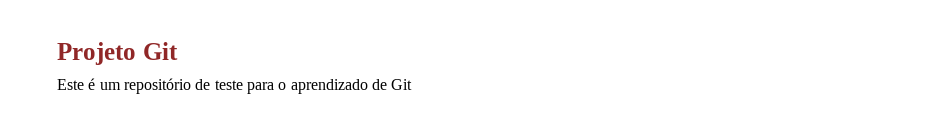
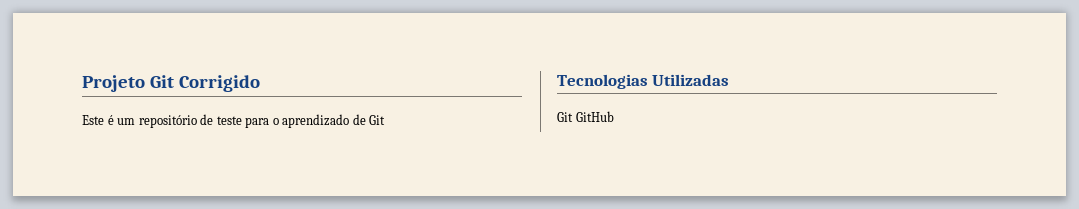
- Projeto Git
+ Projeto Git Corrigido
+ Tecnologias Utilizadas
+ Git GitHub

